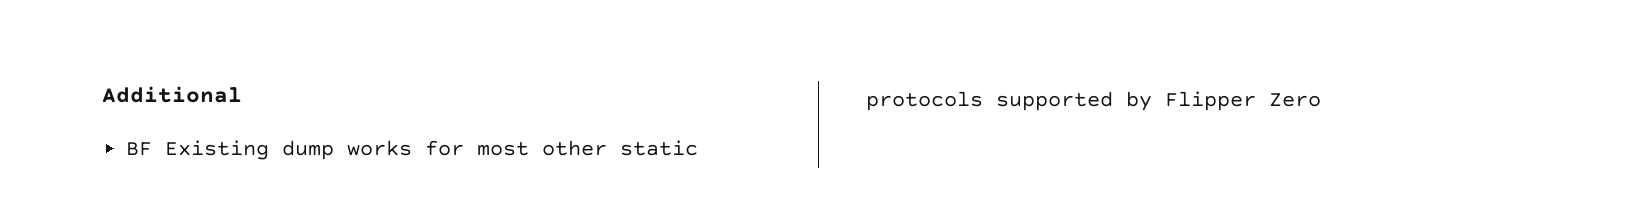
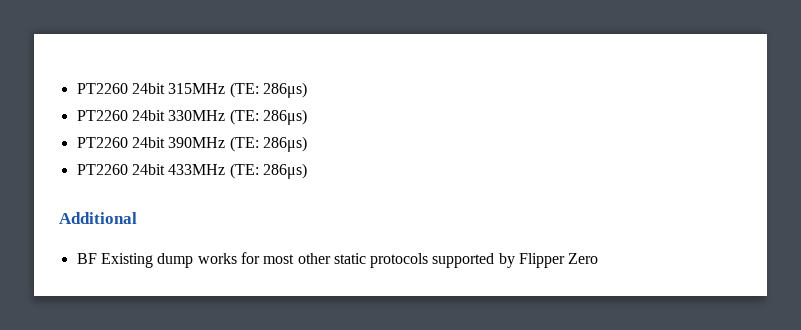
+ PT2260 24bit 315MHz (TE: 286μs)
+ PT2260 24bit 330MHz (TE: 286μs)
+ PT2260 24bit 390MHz (TE: 286μs)
+ PT2260 24bit 433MHz (TE: 286μs)

